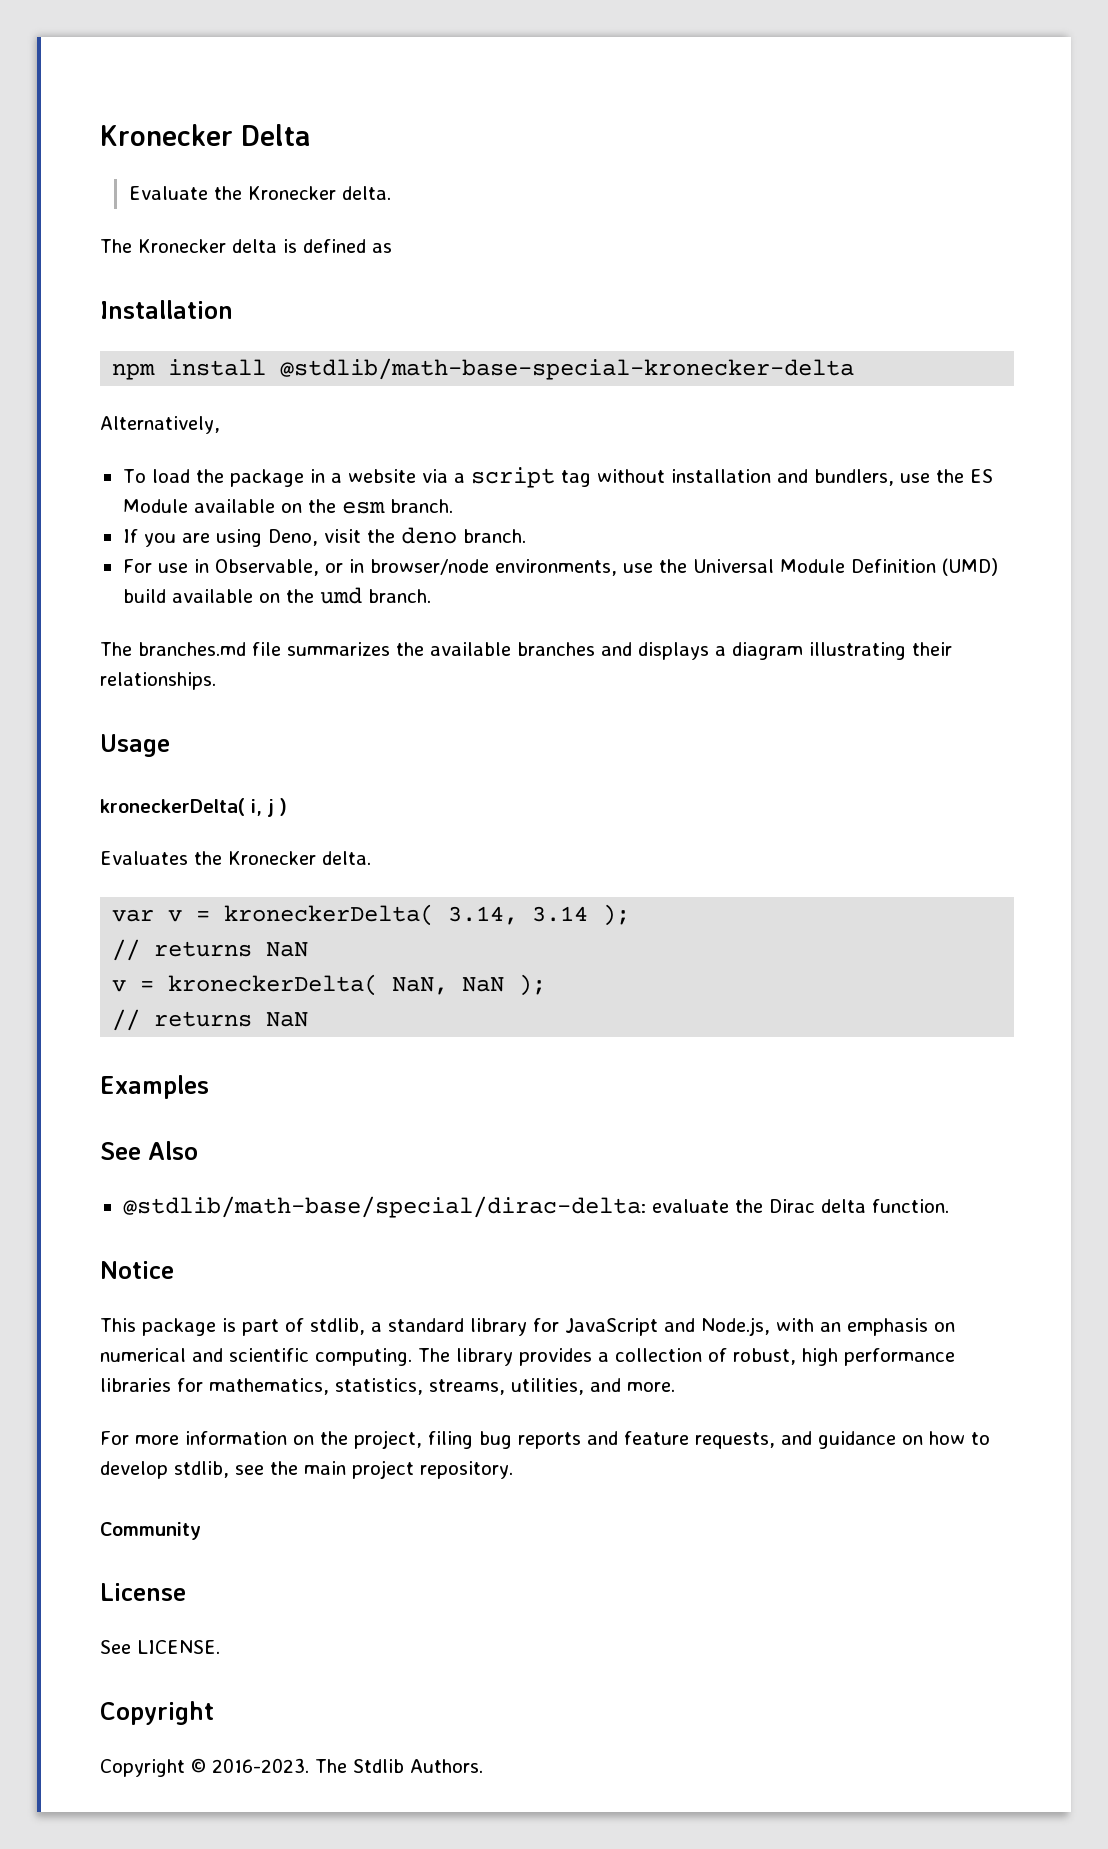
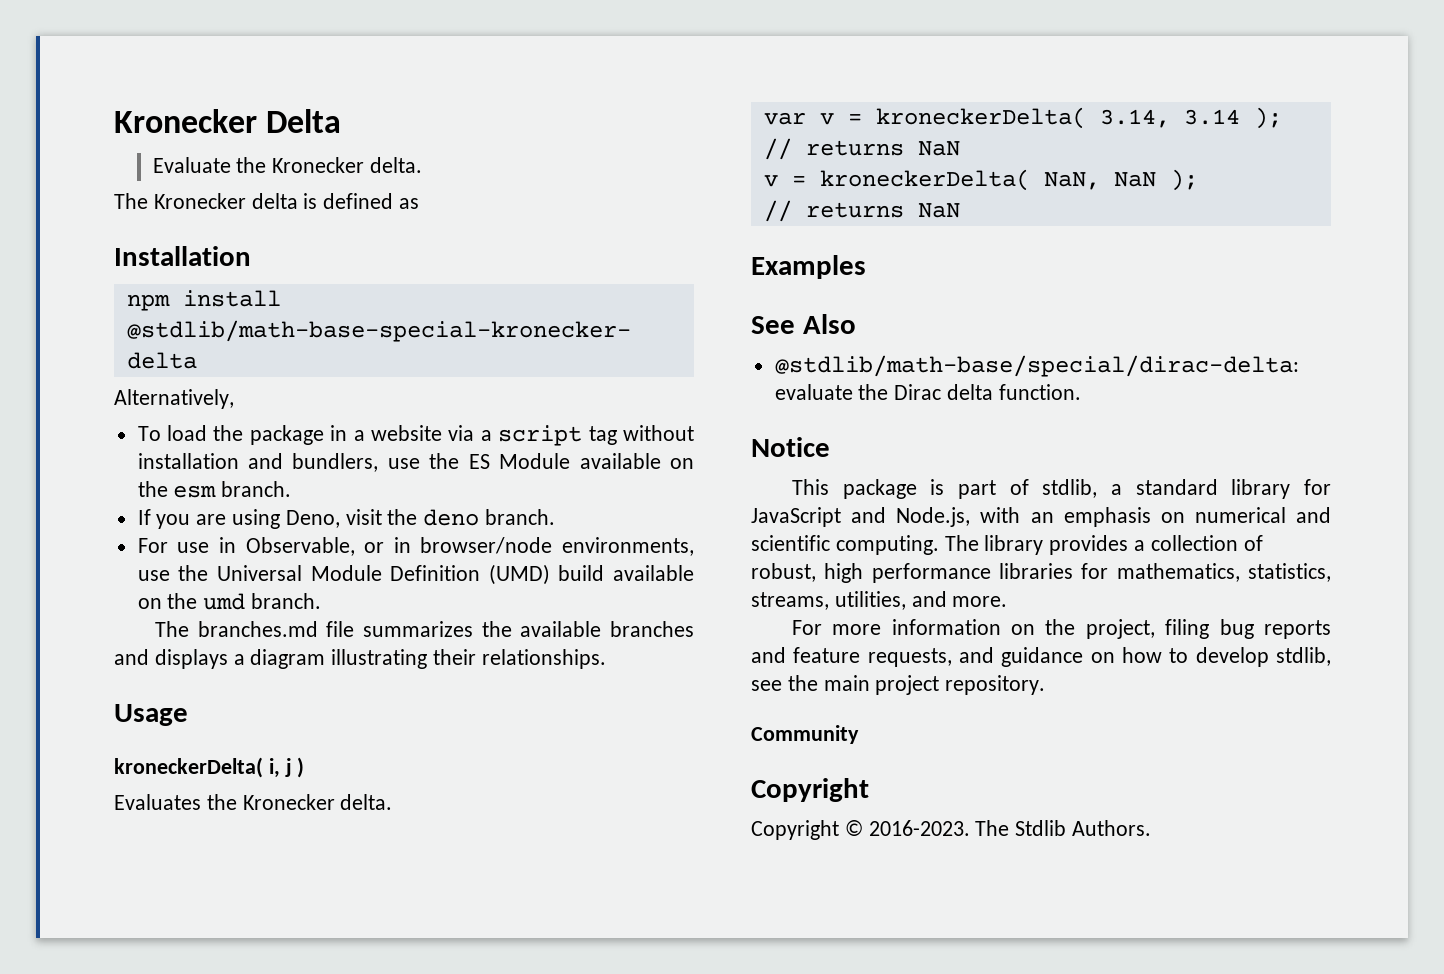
- License
- See LICENSE.

